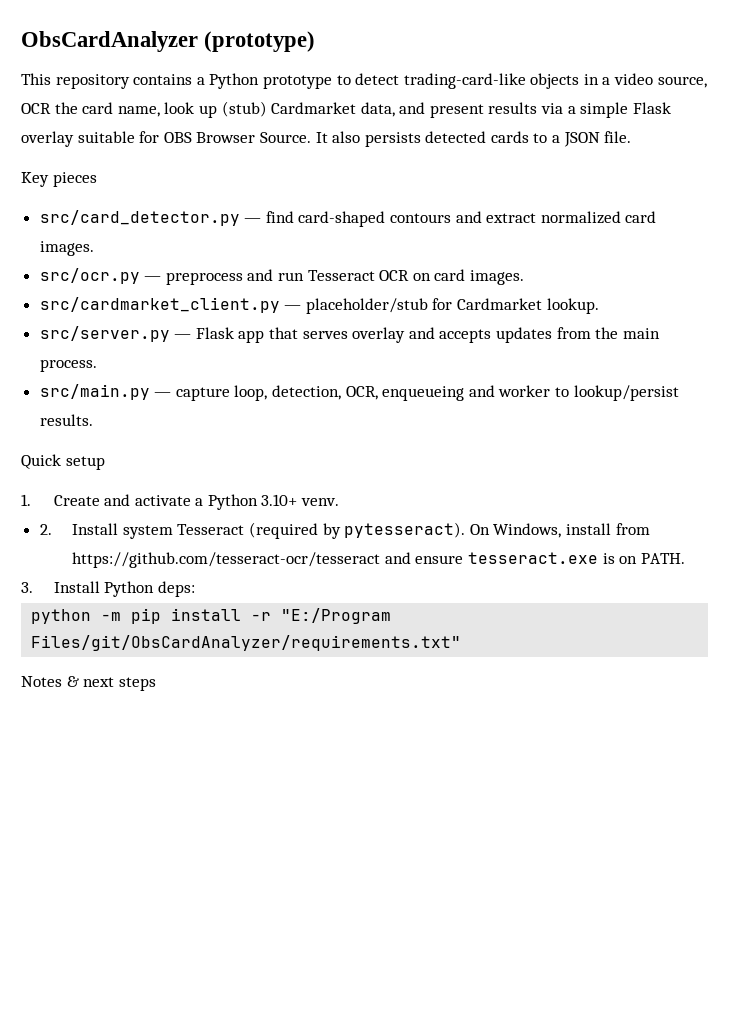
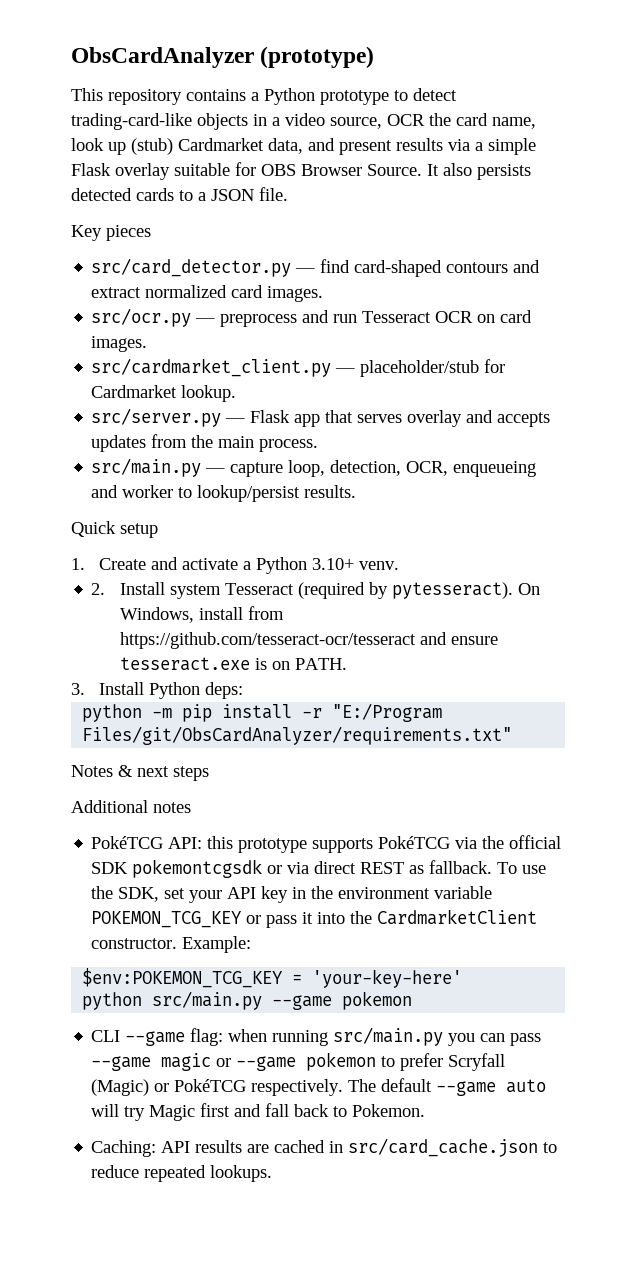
+ Additional notes
+ PokéTCG API: this prototype supports PokéTCG via the official SDK pokemontcgsdk or via direct REST as fallback. To use the SDK, set your API key in the environment variable POKEMON_TCG_KEY or pass it into the CardmarketClient constructor. Example:
+ $env:POKEMON_TCG_KEY = 'your-key-here'
+ python src/main.py --game pokemon
+ CLI --game flag: when running src/main.py you can pass --game magic or --game pokemon to prefer Scryfall (Magic) or PokéTCG respectively. The default --game auto will try Magic first and fall back to Pokemon.
+ Caching: API results are cached in src/card_cache.json to reduce repeated lookups.

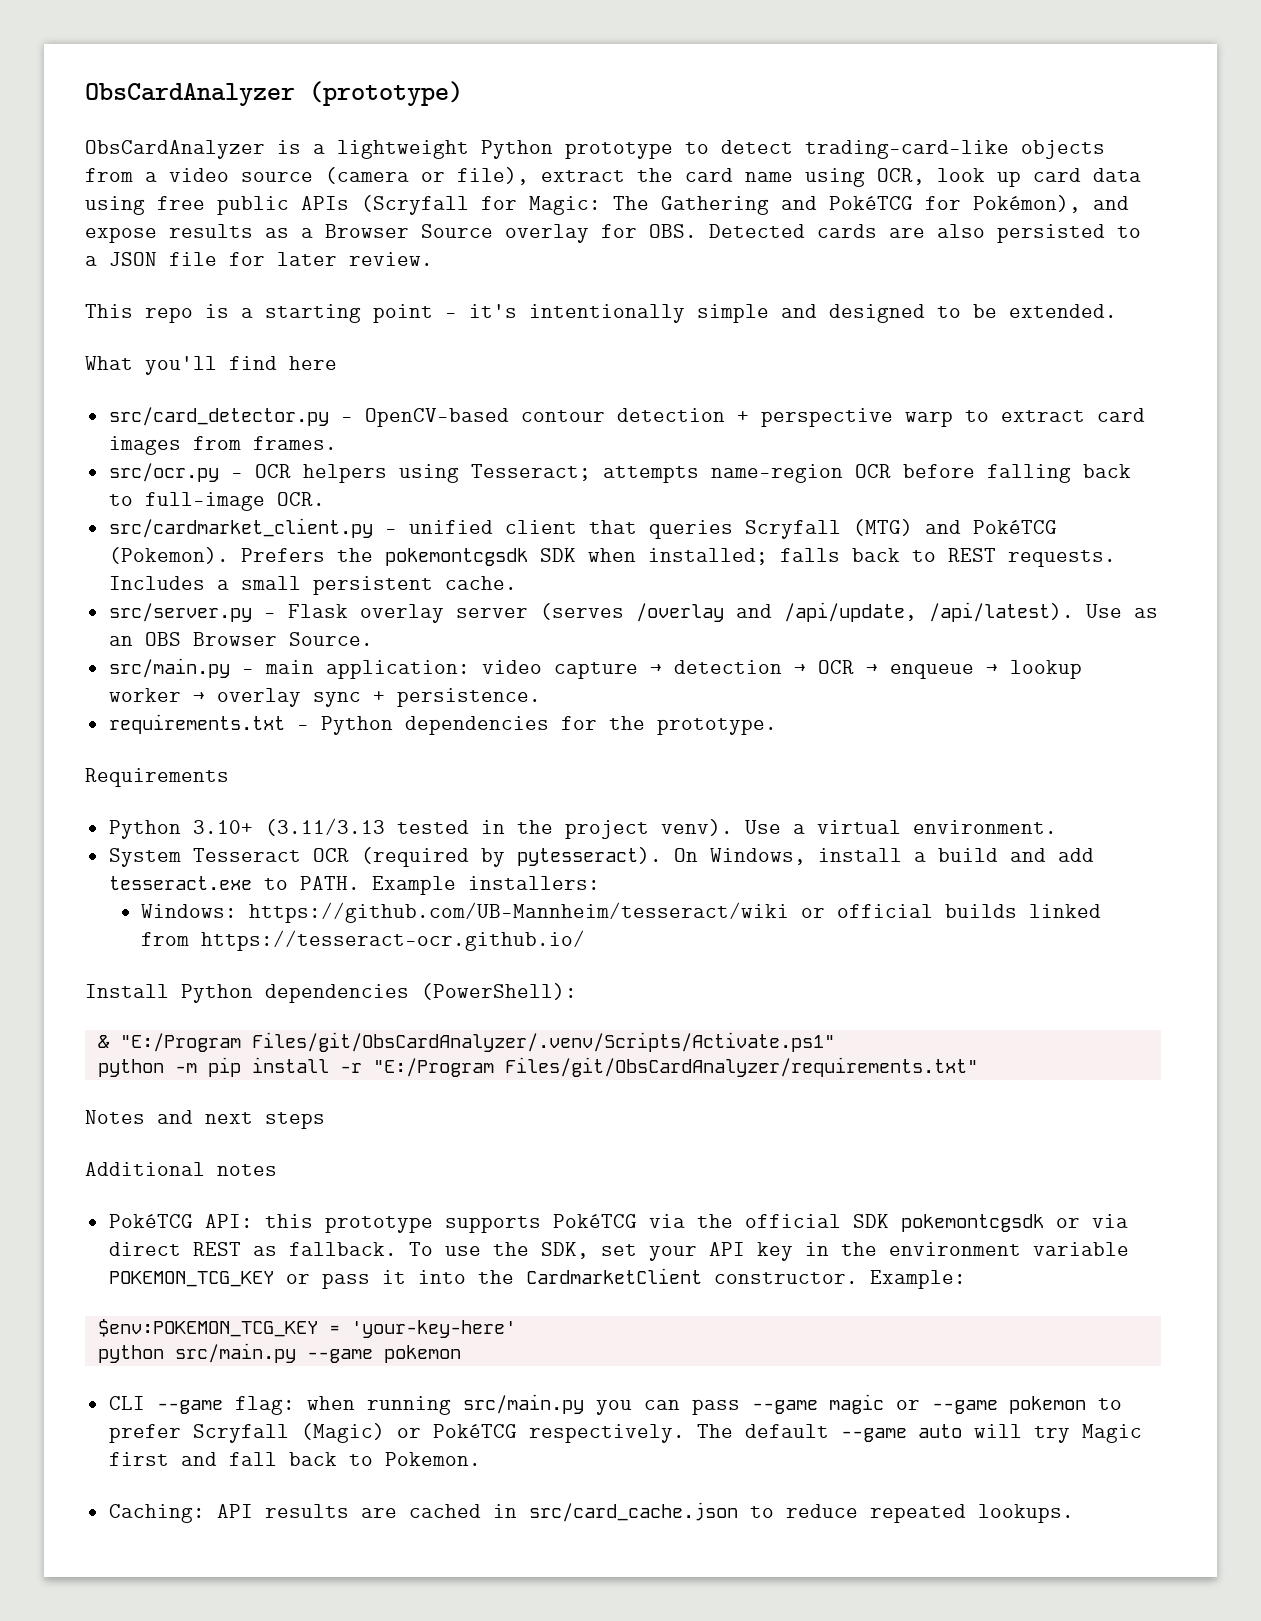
- This repository contains a Python prototype to detect trading-card-like objects in a video source, OCR the card name, look up (stub) Cardmarket data, and present results via a simple Flask overlay suitable for OBS Browser Source. It also persists detected cards to a JSON file.
- Key pieces
- src/card_detector.py — find card-shaped contours and extract normalized card images.
- src/ocr.py — preprocess and run Tesseract OCR on card images.
- src/cardmarket_client.py — placeholder/stub for Cardmarket lookup.
- src/server.py — Flask app that serves overlay and accepts updates from the main process.
- src/main.py — capture loop, detection, OCR, enqueueing and worker to lookup/persist results.
- Quick setup
- 1. Create and activate a Python 3.10+ venv.
- 2. Install system Tesseract (required by pytesseract).
+ ObsCardAnalyzer is a lightweight Python prototype to detect trading-card-like objects from a video source (camera or file), extract the card name using OCR, look up card data using free public APIs (Scryfall for Magic: The Gathering and PokéTCG for Pokémon), and expose results as a Browser Source overlay for OBS. Detected cards are also persisted to a JSON file for later review.
+ This repo is a starting point — it's intentionally simple and designed to be extended.
+ What you'll find here
+ src/card_detector.py — OpenCV-based contour detection + perspective warp to extract card images from frames.
+ src/ocr.py — OCR helpers using Tesseract; attempts name-region OCR before falling back to full-image OCR.
+ src/cardmarket_client.py — unified client that queries Scryfall (MTG) and PokéTCG (Pokemon). Prefers the pokemontcgsdk SDK when installed; falls back to REST requests. Includes a small persistent cache.
+ src/server.py — Flask overlay server (serves /overlay and /api/update, /api/latest). Use as an OBS Browser Source.
+ src/main.py — main application: video capture → detection → OCR → enqueue → lookup worker → overlay sync + persistence.
+ requirements.txt — Python dependencies for the prototype.
+ Requirements
+ Python 3.10+ (3.11/3.13 tested in the project venv). Use a virtual environment.
+ System Tesseract OCR (required by pytesseract).
- On Windows, install from https://github.com/tesseract-ocr/tesseract and ensure tesseract.exe is on PATH.
- 3. Install Python deps:
+ On Windows, install a build and add tesseract.exe to PATH. Example installers:
+ Windows: https://github.com/UB-Mannheim/tesseract/wiki or official builds linked from https://tesseract-ocr.github.io/
+ Install Python dependencies (PowerShell):
+ & "E:/Program Files/git/ObsCardAnalyzer/.venv/Scripts/Activate.ps1"
- Notes & next steps
+ Notes and next steps

